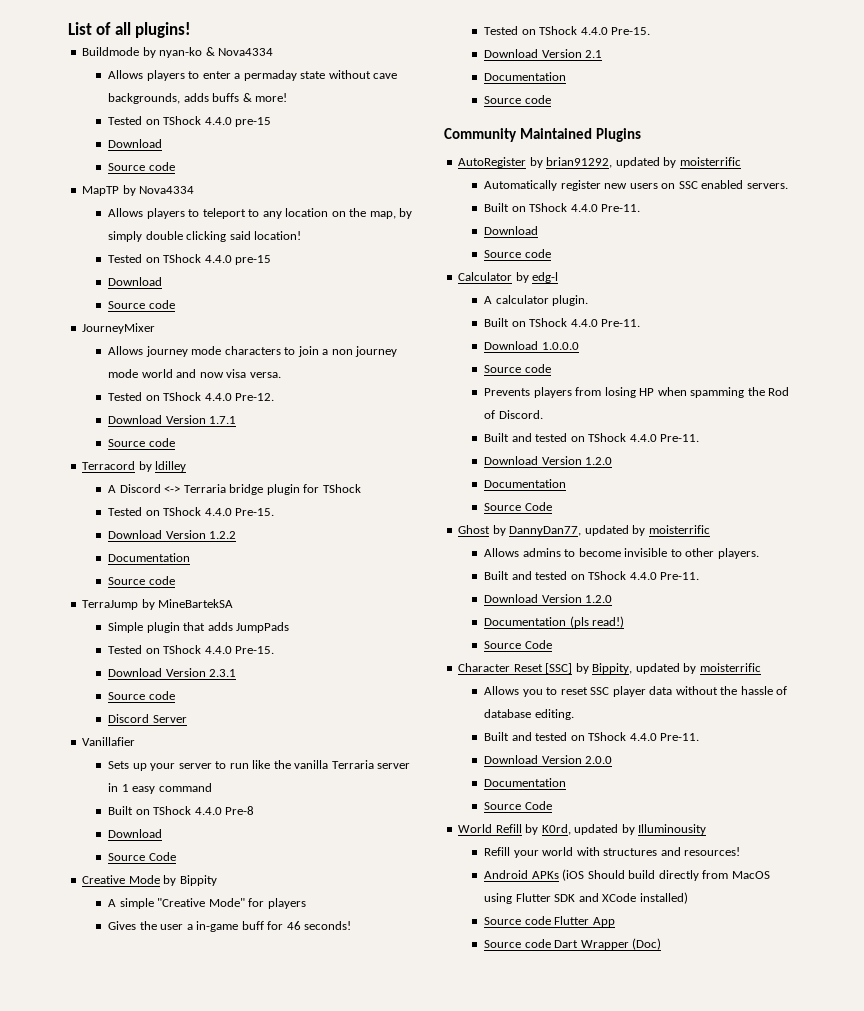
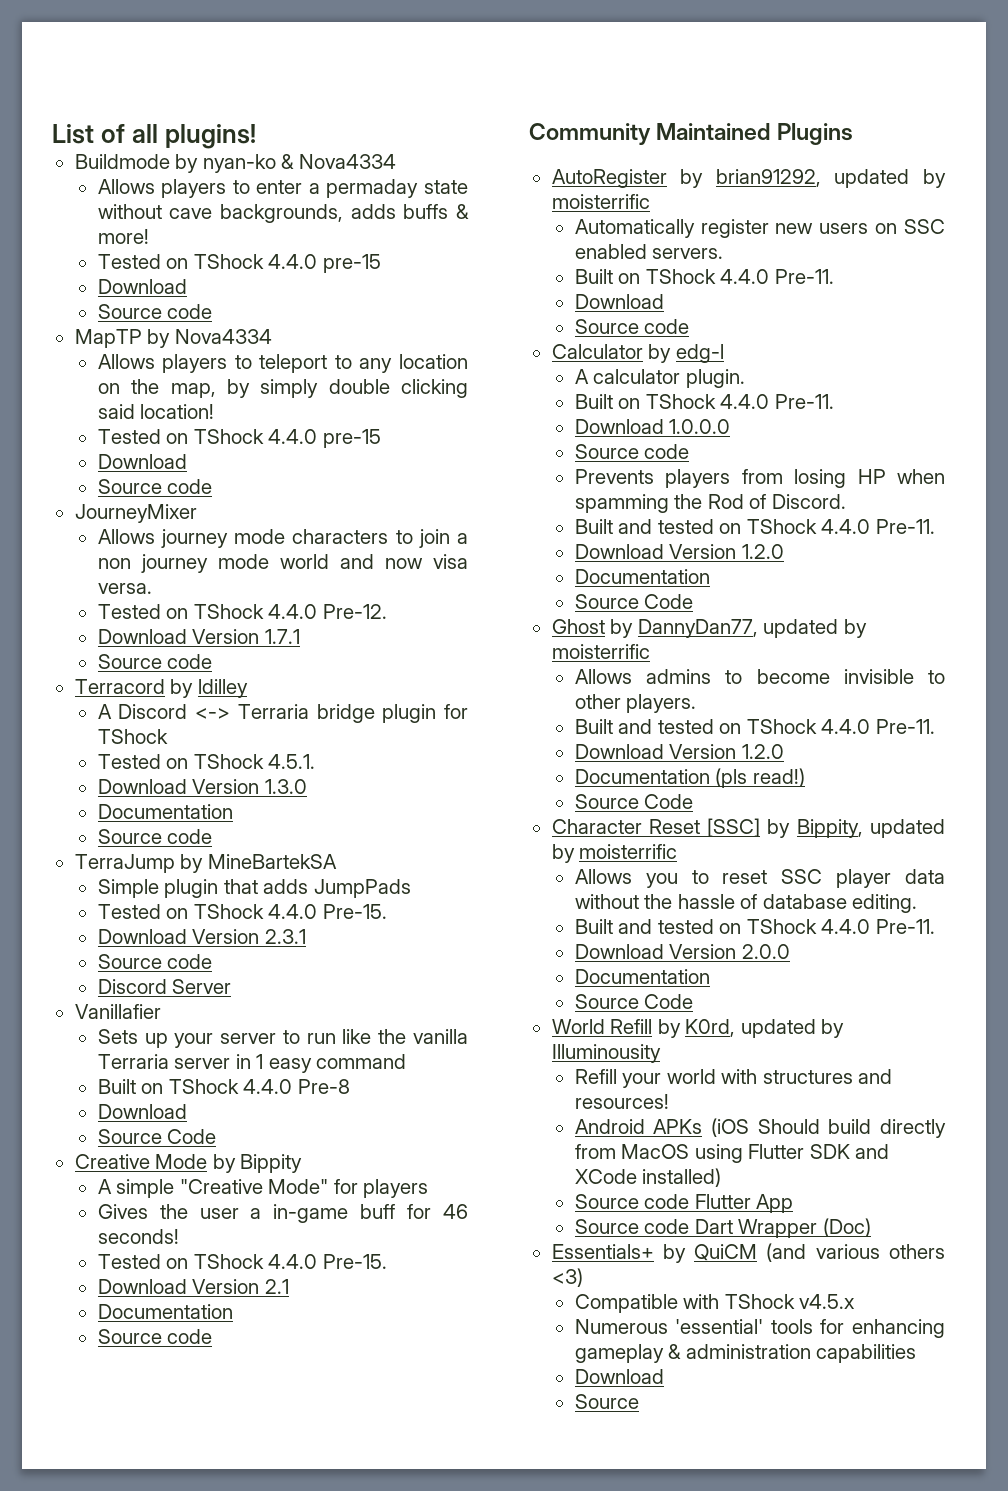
  A Discord <-> Terraria bridge plugin for TShock
- Tested on TShock 4.4.0 Pre-15.
- Download Version 1.2.2
+ Tested on TShock 4.5.1.
+ Download Version 1.3.0
+ Essentials+ by QuiCM (and various others <3)
+ Compatible with TShock v4.5.x
+ Numerous 'essential' tools for enhancing gameplay & administration capabilities
+ Download
+ Source

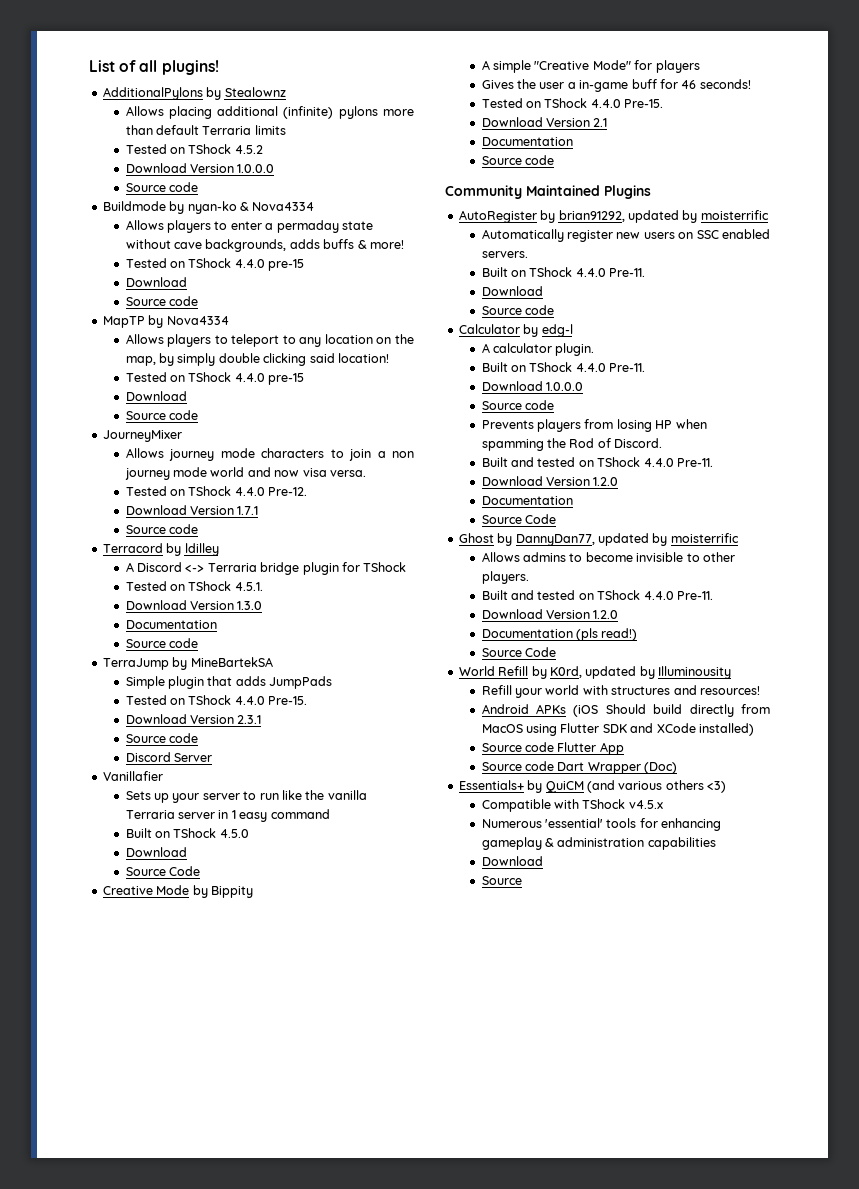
+ AdditionalPylons by Stealownz
+ Allows placing additional (infinite) pylons more than default Terraria limits
+ Tested on TShock 4.5.2
+ Download Version 1.0.0.0
+ Source code
- Built on TShock 4.4.0 Pre-8
+ Built on TShock 4.5.0
- Character Reset [SSC] by Bippity, updated by moisterrific
- Allows you to reset SSC player data without the hassle of database editing.
- Built and tested on TShock 4.4.0 Pre-11.
- Download Version 2.0.0
- Documentation
- Source Code

